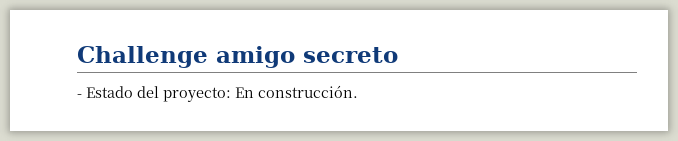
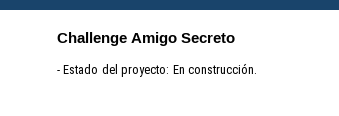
- Challenge amigo secreto
+ Challenge Amigo Secreto

